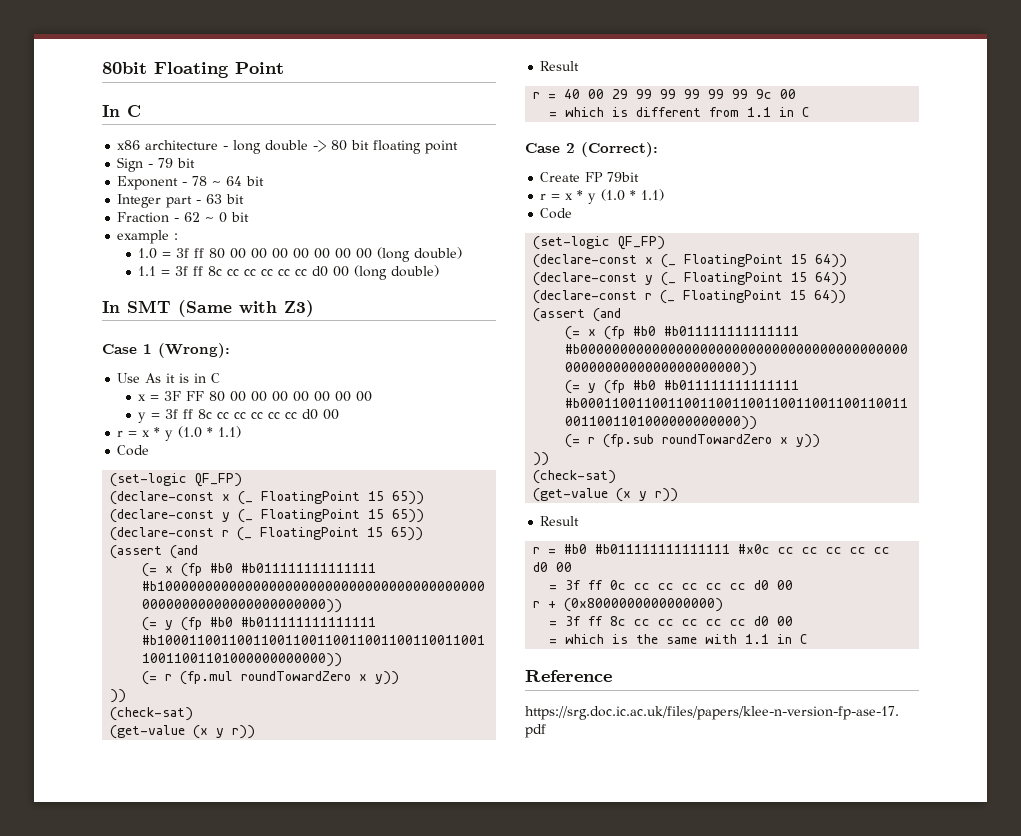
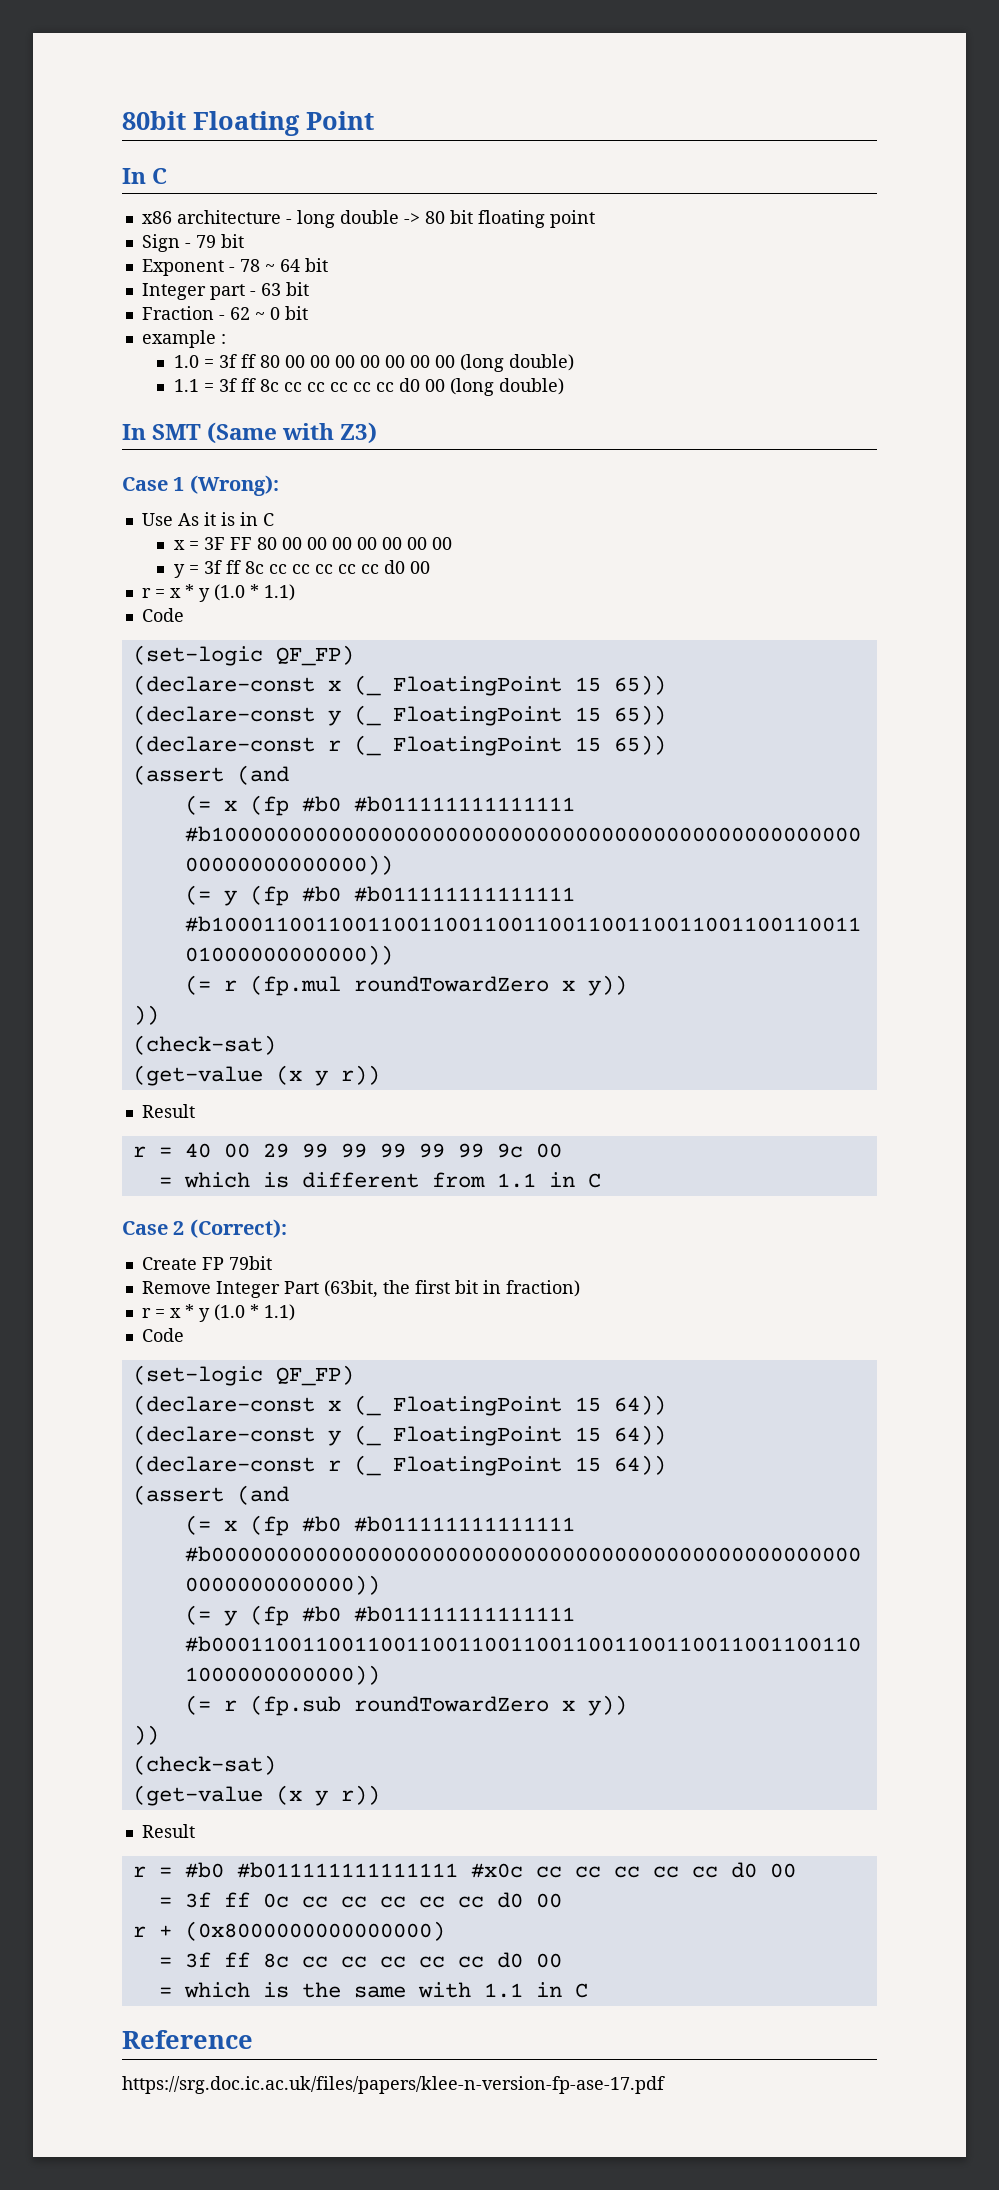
+ Remove Integer Part (63bit, the first bit in fraction)

